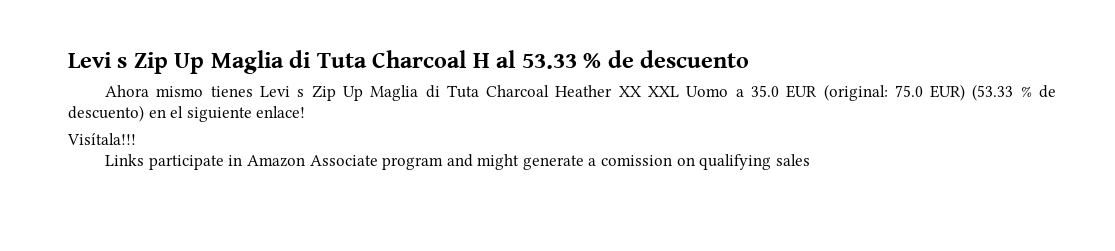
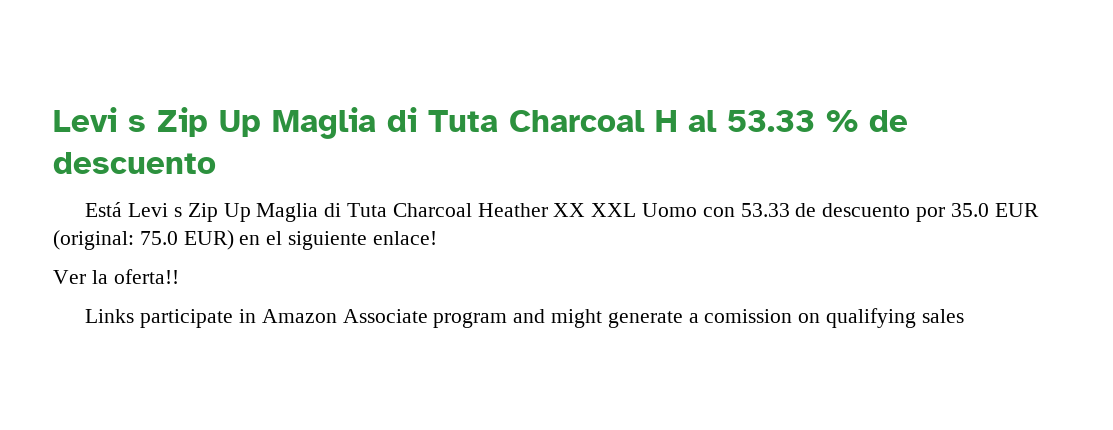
- Ahora mismo tienes Levi s Zip Up Maglia di Tuta Charcoal Heather XX XXL Uomo a 35.0 EUR (original: 75.0 EUR) (53.33 % de descuento) en el siguiente enlace!
+ Está Levi s Zip Up Maglia di Tuta Charcoal Heather XX XXL Uomo con 53.33 de descuento por 35.0 EUR (original: 75.0 EUR) en el siguiente enlace!
- Visítala!!!
+ Ver la oferta!!

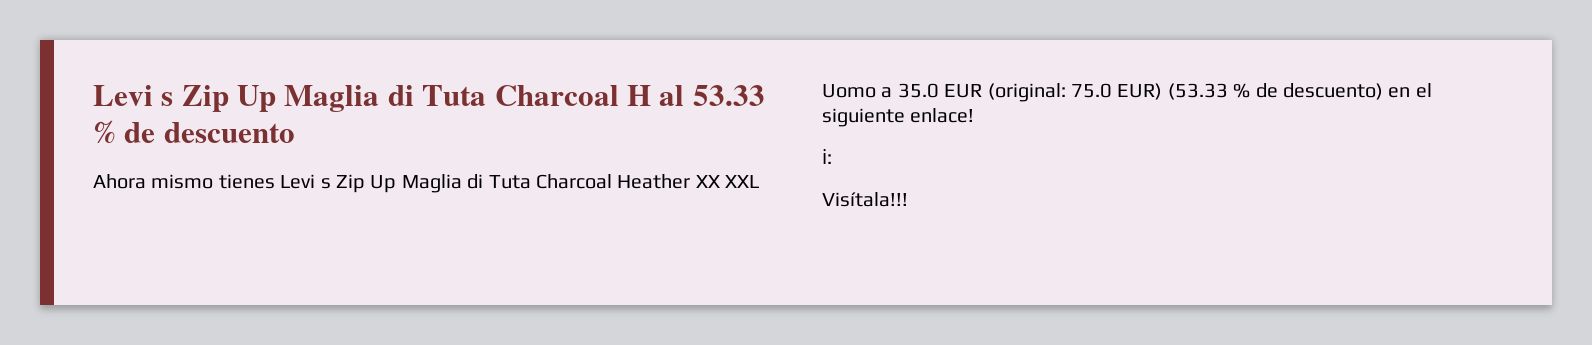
- Está Levi s Zip Up Maglia di Tuta Charcoal Heather XX XXL Uomo con 53.33 de descuento por 35.0 EUR (original: 75.0 EUR) en el siguiente enlace!
+ Ahora mismo tienes Levi s Zip Up Maglia di Tuta Charcoal Heather XX XXL Uomo a 35.0 EUR (original: 75.0 EUR) (53.33 % de descuento) en el siguiente enlace!
- Ver la oferta!!
- Links participate in Amazon Associate program and might generate a comission on qualifying sales
+ ℹ:
+ Visítala!!!

